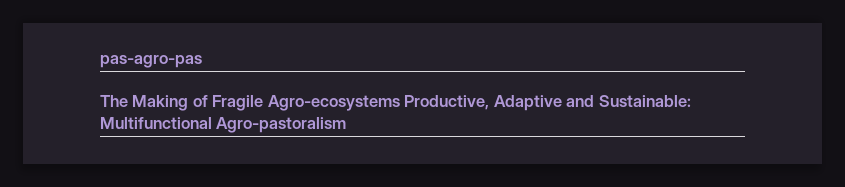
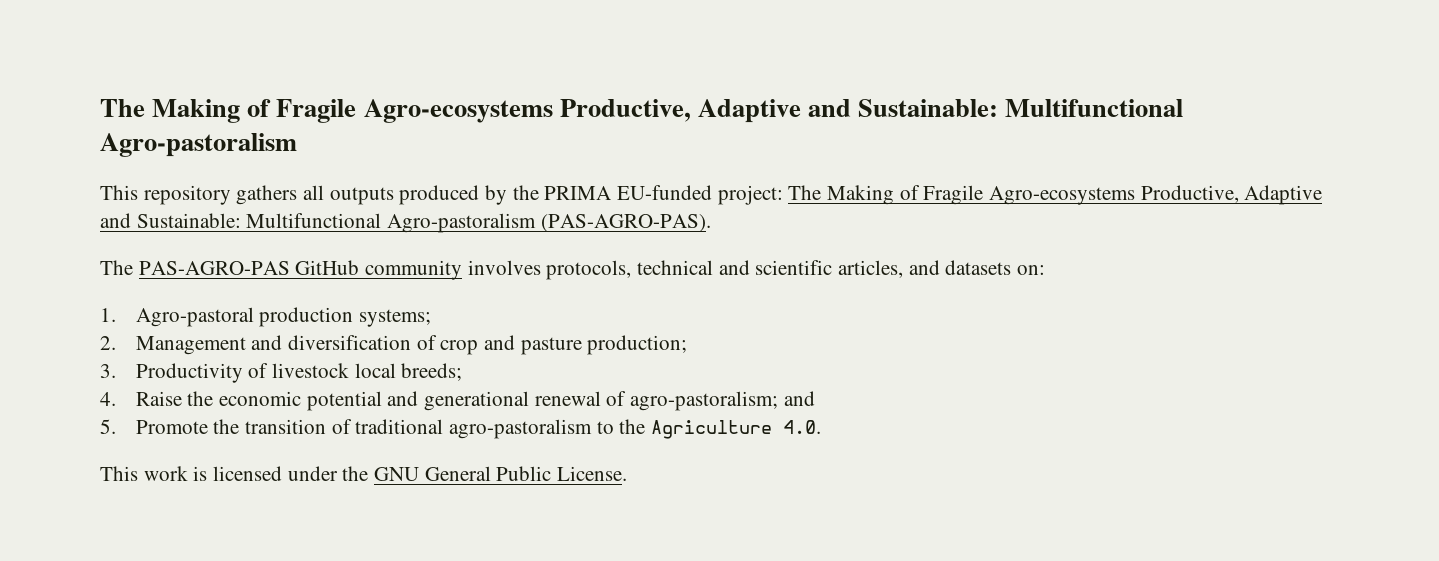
- pas-agro-pas
+ This repository gathers all outputs produced by the PRIMA EU-funded project: The Making of Fragile Agro-ecosystems Productive, Adaptive and Sustainable: Multifunctional Agro-pastoralism (PAS-AGRO-PAS).
+ The PAS-AGRO-PAS GitHub community involves protocols, technical and scientific articles, and datasets on:
+ 1. Agro-pastoral production systems;
+ 2. Management and diversification of crop and pasture production;
+ 3. Productivity of livestock local breeds;
+ 4. Raise the economic potential and generational renewal of agro-pastoralism; and
+ 5. Promote the transition of traditional agro-pastoralism to the Agriculture 4.0.
+ This work is licensed under the GNU General Public License.

